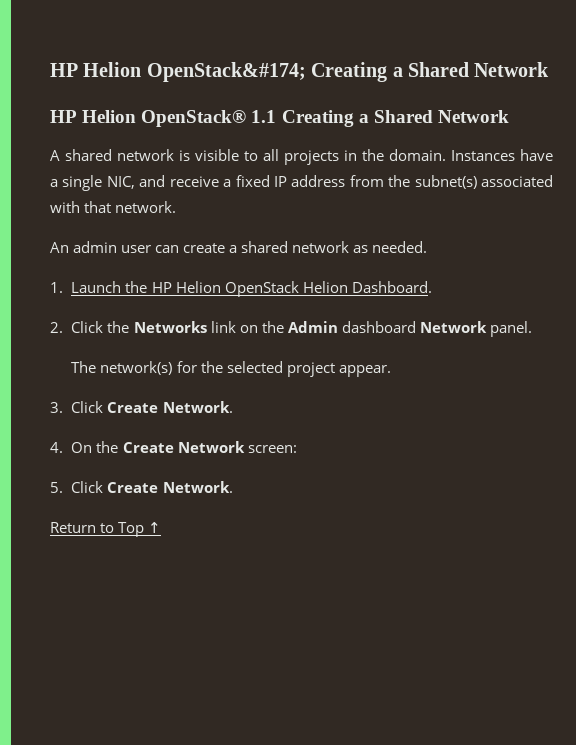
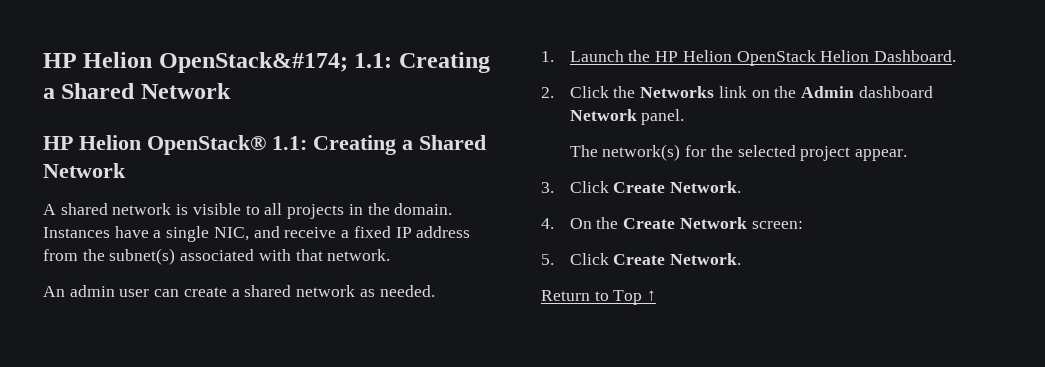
- HP Helion OpenStack&#174; Creating a Shared Network
+ HP Helion OpenStack&#174; 1.1: Creating a Shared Network
- HP Helion OpenStack® 1.1 Creating a Shared Network
+ HP Helion OpenStack® 1.1: Creating a Shared Network

